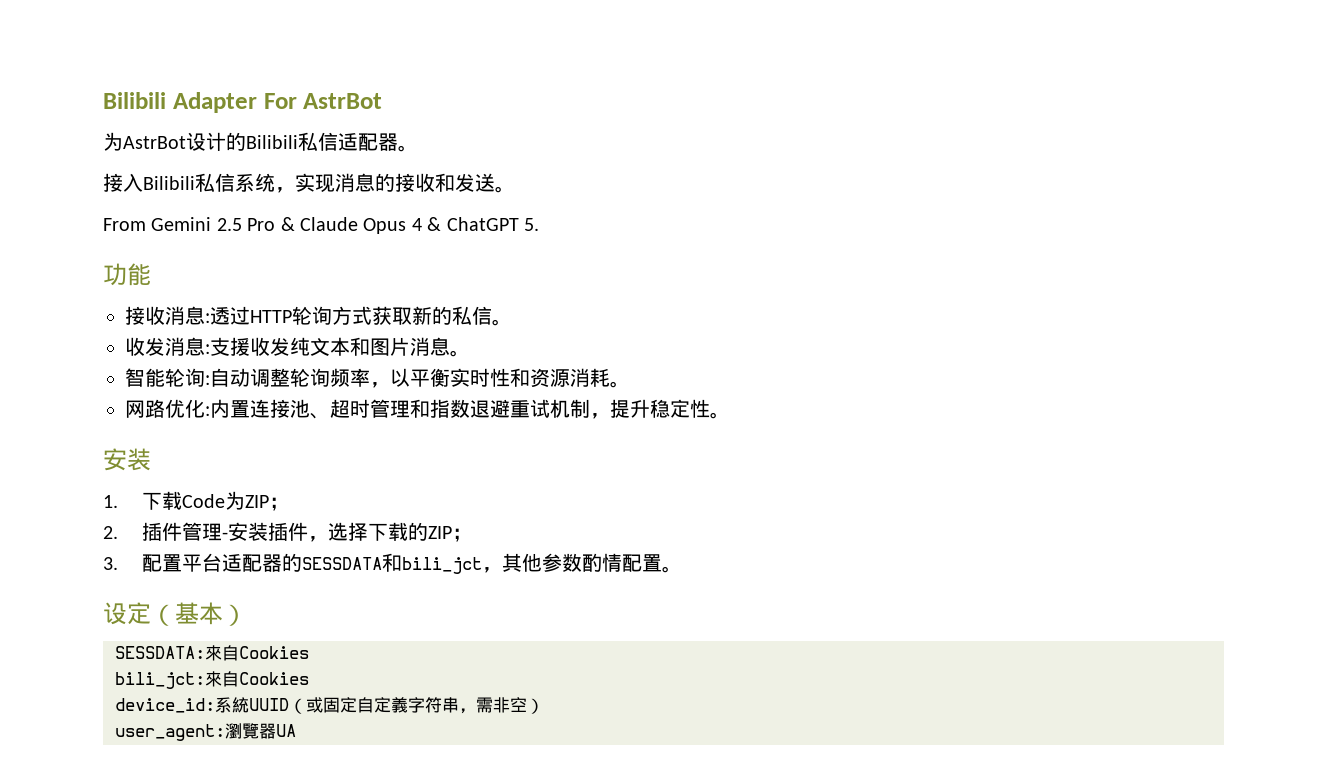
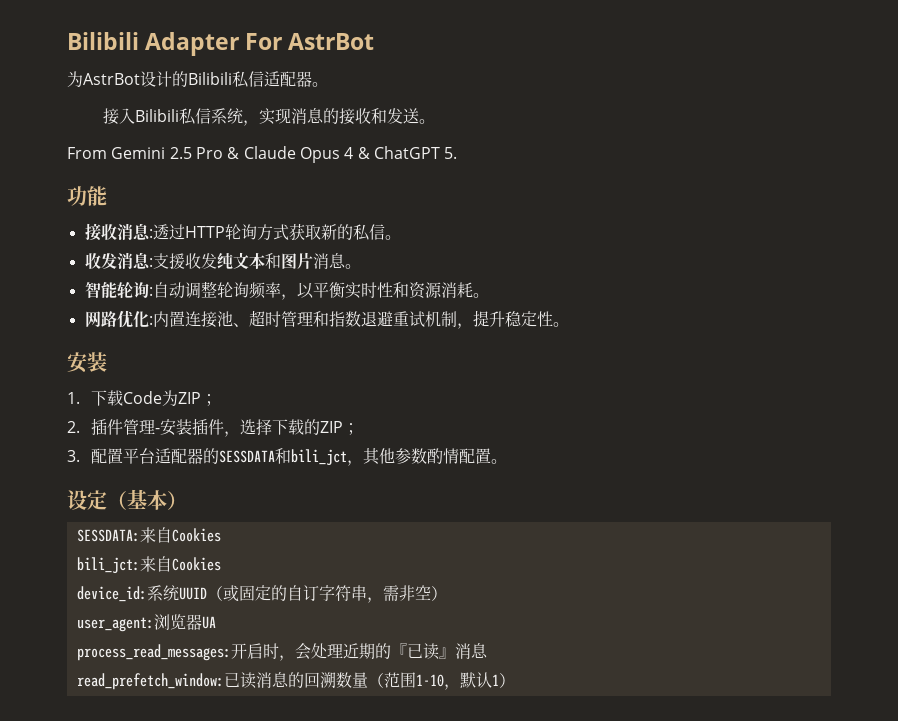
- SESSDATA:來自Cookies
+ SESSDATA:来自Cookies
- bili_jct:來自Cookies
+ bili_jct:来自Cookies
- device_id:系統UUID（或固定自定義字符串，需非空）
+ device_id:系统UUID（或固定的自订字符串，需非空）
- user_agent:瀏覽器UA
+ user_agent:浏览器UA
+ process_read_messages:开启时，会处理近期的『已读』消息
+ read_prefetch_window:已读消息的回溯数量（范围1-10，默认1）

